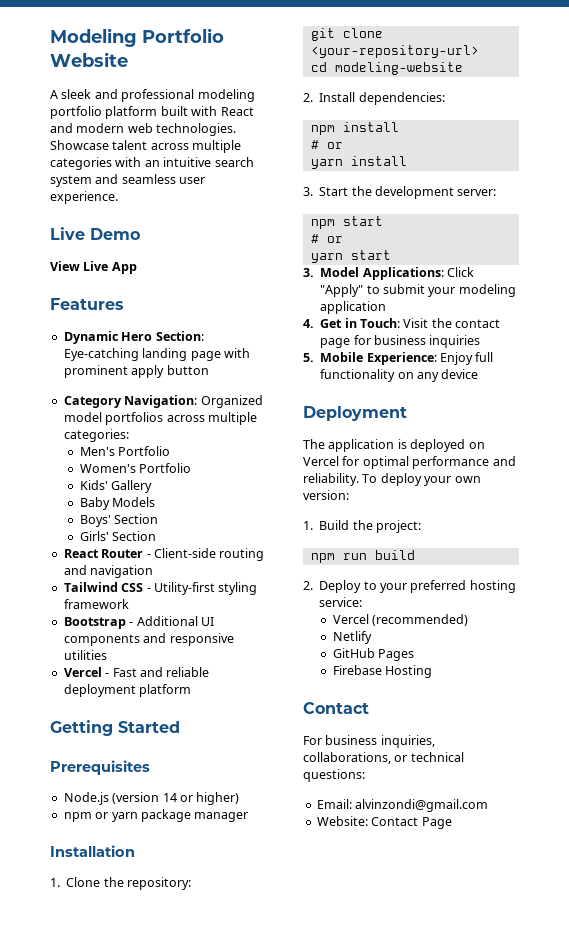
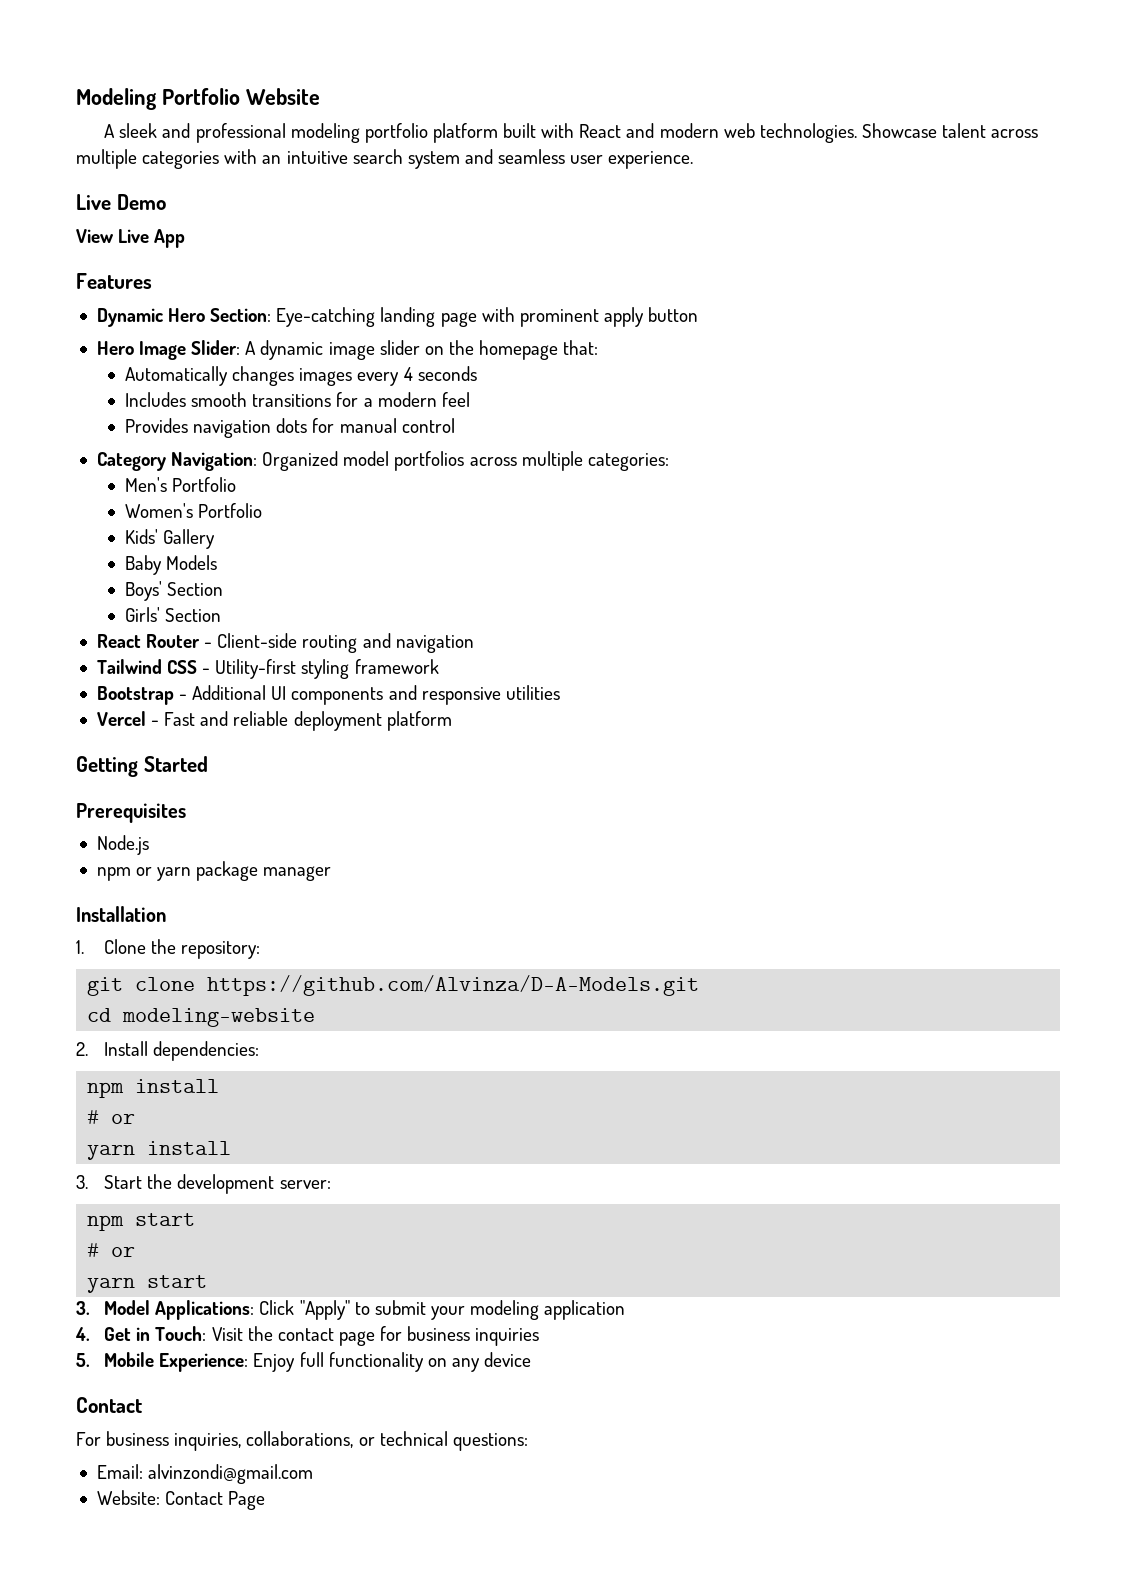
+ Hero Image Slider: A dynamic image slider on the homepage that:
+ Automatically changes images every 4 seconds
+ Includes smooth transitions for a modern feel
+ Provides navigation dots for manual control
- Node.js (version 14 or higher)
+ Node.js
- git clone <your-repository-url>
+ git clone https://github.com/Alvinza/D-A-Models.git
- Deployment
- The application is deployed on Vercel for optimal performance and reliability. To deploy your own version:
- 1. Build the project:
- npm run build
- 2. Deploy to your preferred hosting service:
- Vercel (recommended)
- Netlify
- GitHub Pages
- Firebase Hosting

